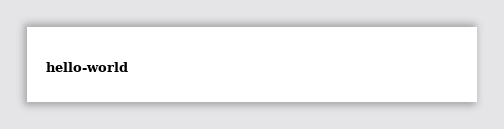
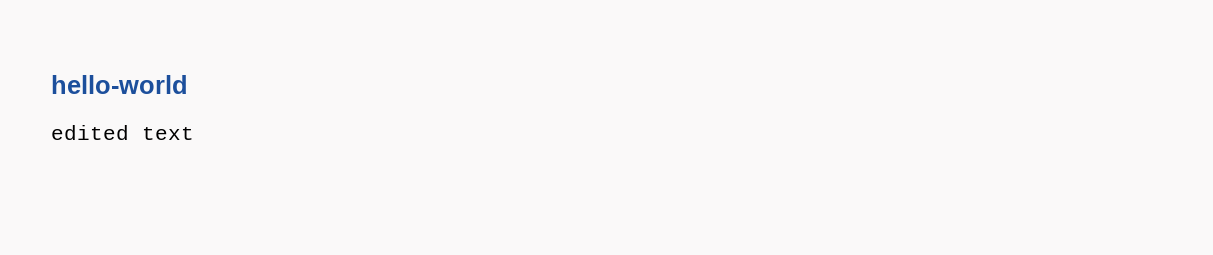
+ edited text

